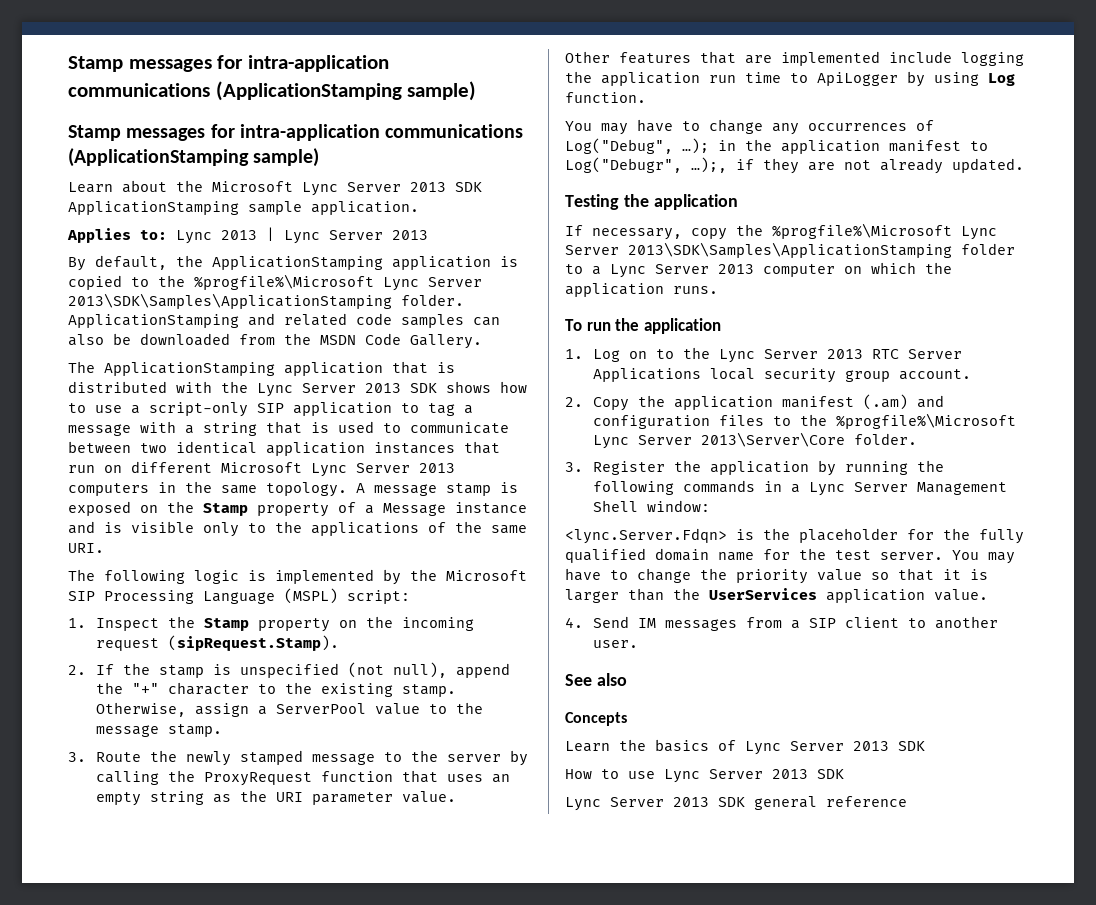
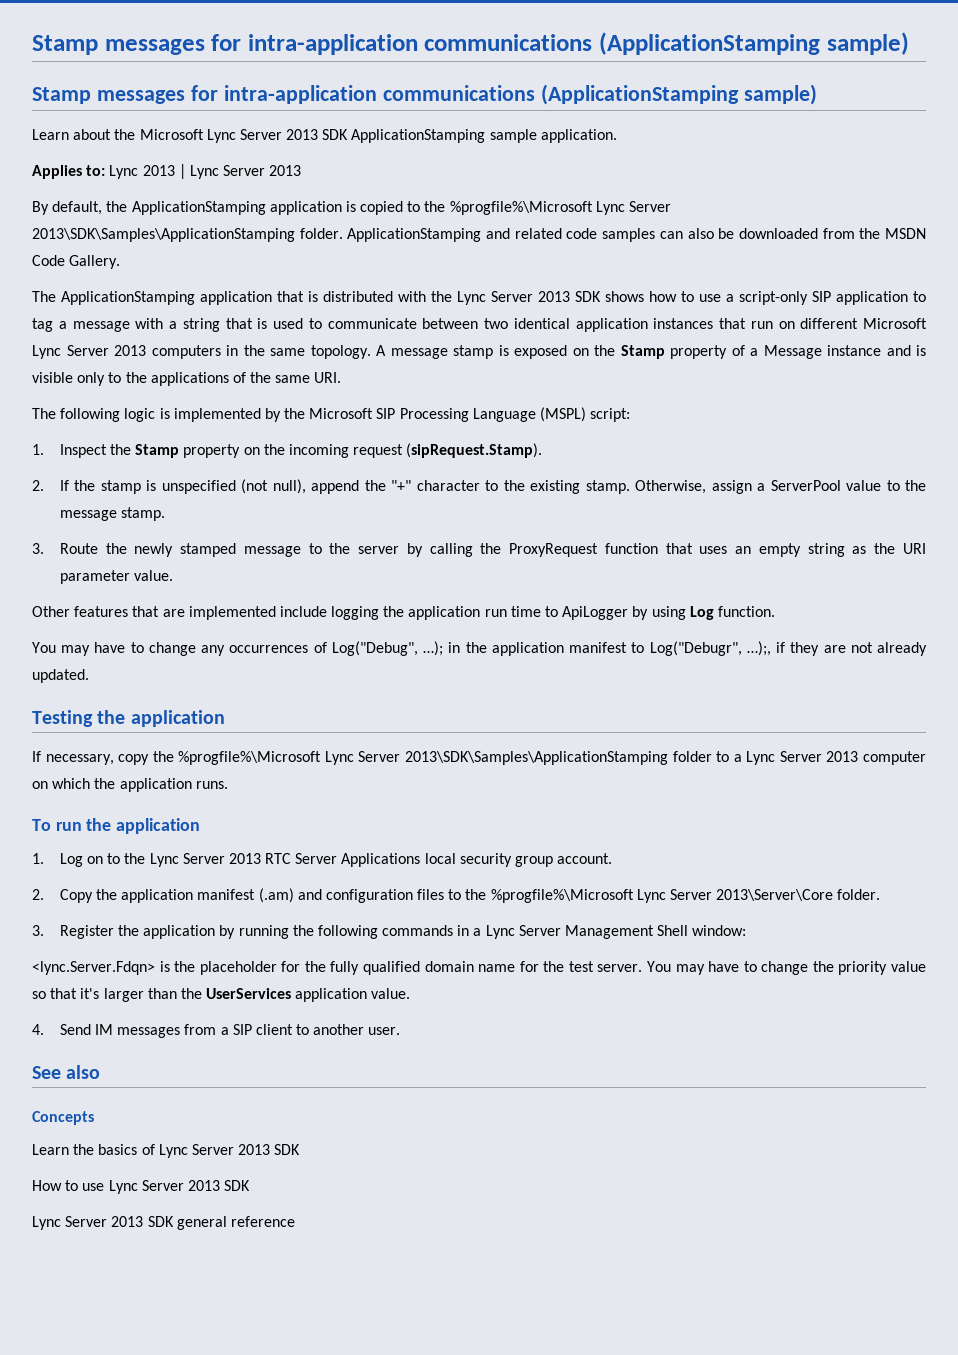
- You may have to change the priority value so that it is larger than the UserServices application value.
+ You may have to change the priority value so that it's larger than the UserServices application value.

